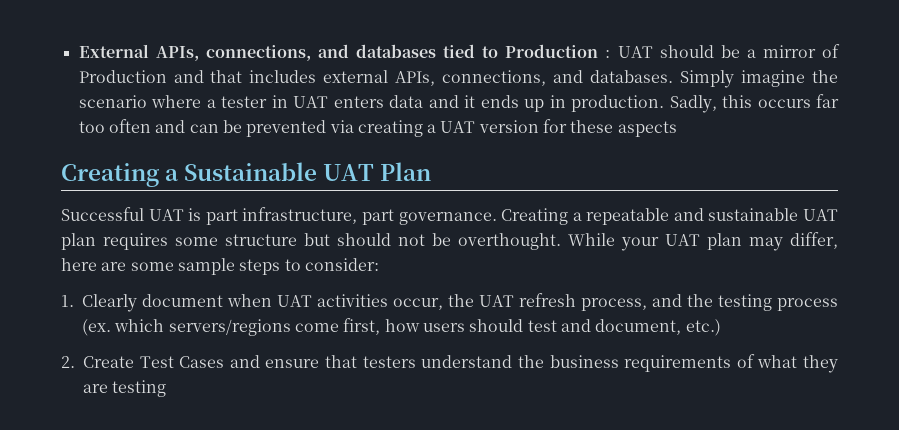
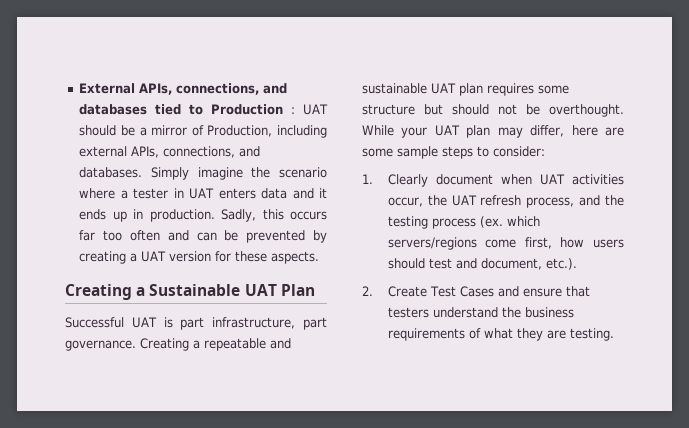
- External APIs, connections, and databases tied to Production : UAT should be a mirror of Production and that includes external APIs, connections, and databases.
+ External APIs, connections, and databases tied to Production : UAT should be a mirror of Production, including external APIs, connections, and databases.
- Sadly, this occurs far too often and can be prevented via creating a UAT version for these aspects
+ Sadly, this occurs far too often and can be prevented by creating a UAT version for these aspects.
- 1. Clearly document when UAT activities occur, the UAT refresh process, and the testing process (ex. which servers/regions come first, how users should test and document, etc.)
+ 1. Clearly document when UAT activities occur, the UAT refresh process, and the testing process (ex. which servers/regions come first, how users should test and document, etc.).
- 2. Create Test Cases and ensure that testers understand the business requirements of what they are testing
+ 2. Create Test Cases and ensure that testers understand the business requirements of what they are testing.

